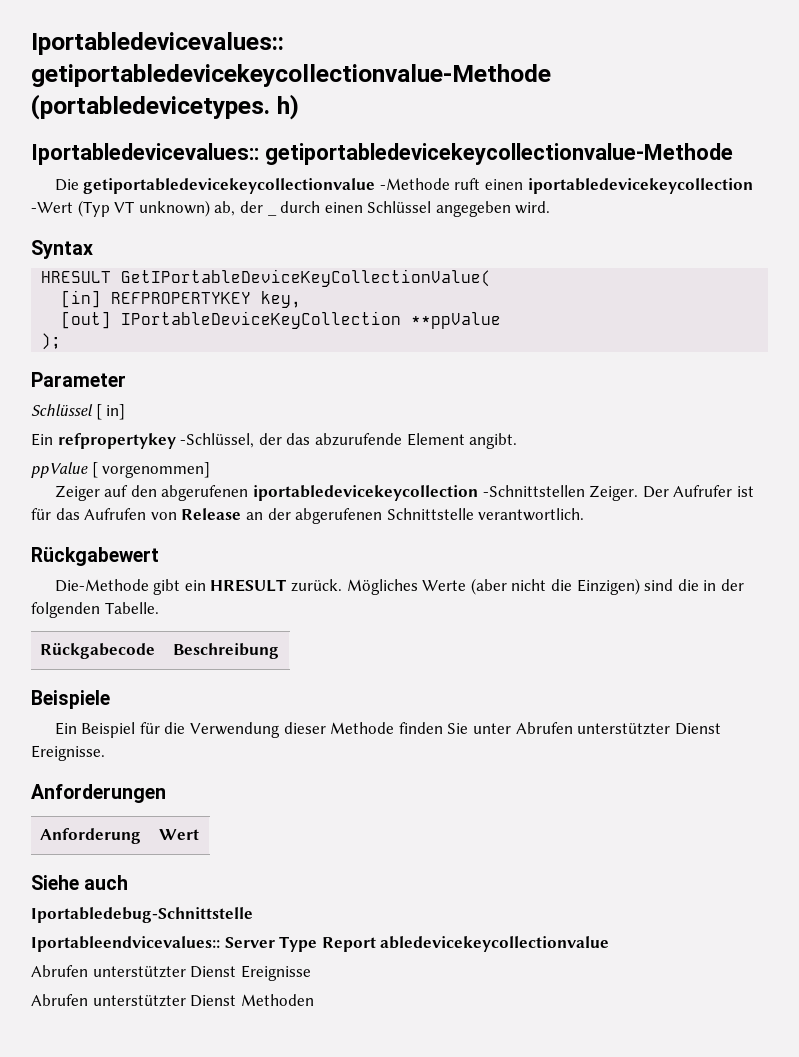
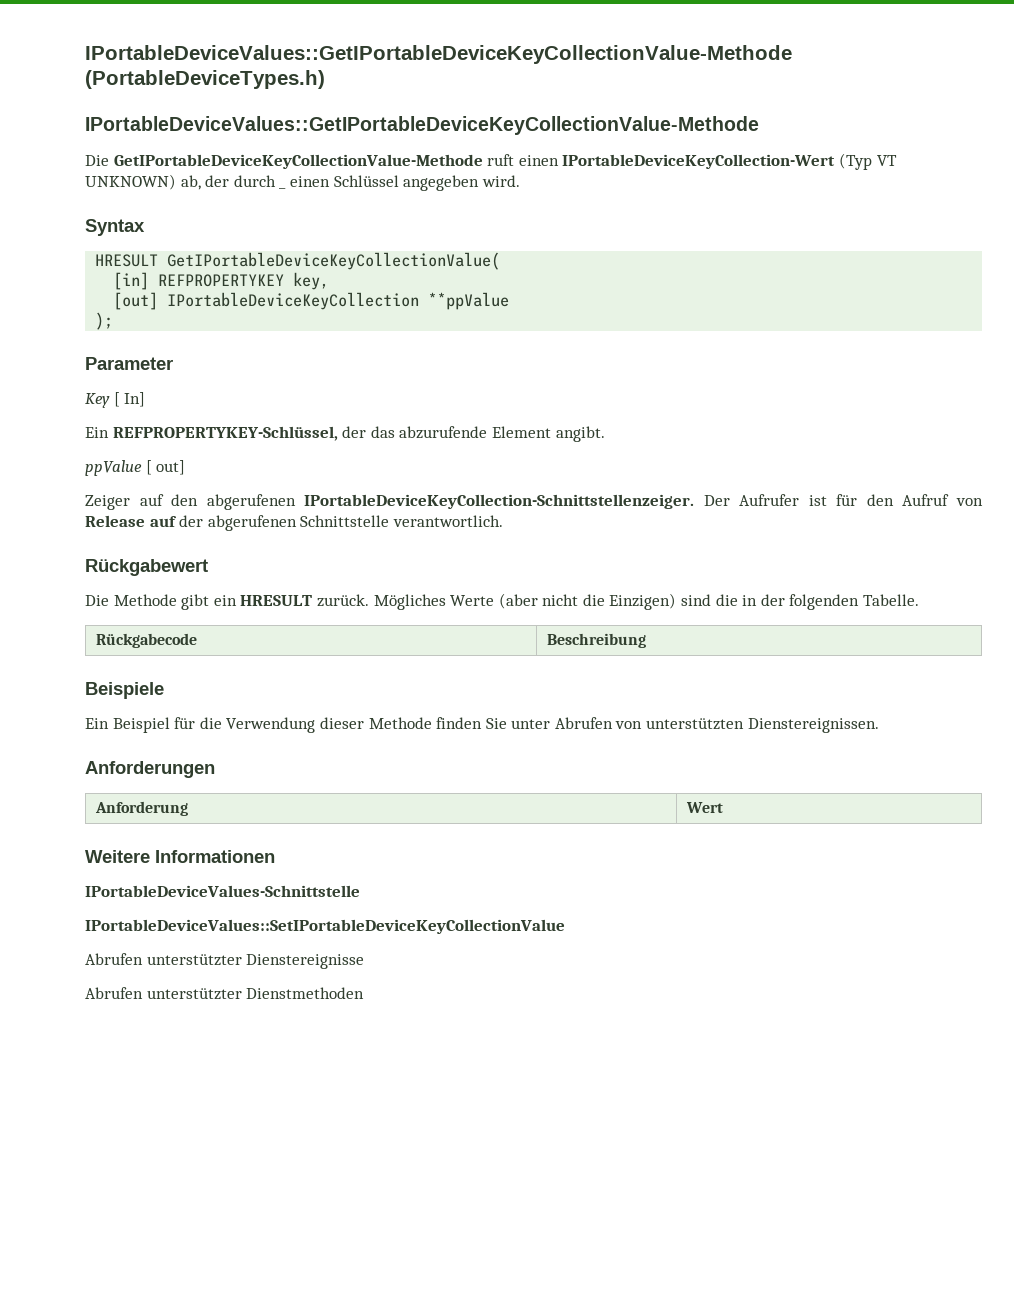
- Iportabledevicevalues:: getiportabledevicekeycollectionvalue-Methode (portabledevicetypes. h)
- Iportabledevicevalues:: getiportabledevicekeycollectionvalue-Methode
- Die getiportabledevicekeycollectionvalue -Methode ruft einen iportabledevicekeycollection -Wert (Typ VT unknown) ab, der _ durch einen Schlüssel angegeben wird.
+ IPortableDeviceValues::GetIPortableDeviceKeyCollectionValue-Methode (PortableDeviceTypes.h)
+ IPortableDeviceValues::GetIPortableDeviceKeyCollectionValue-Methode
+ Die GetIPortableDeviceKeyCollectionValue-Methode ruft einen IPortableDeviceKeyCollection-Wert (Typ VT UNKNOWN) ab, der durch _ einen Schlüssel angegeben wird.
- Schlüssel [ in]
- Ein refpropertykey -Schlüssel, der das abzurufende Element angibt.
+ Key [ In]
+ Ein REFPROPERTYKEY-Schlüssel, der das abzurufende Element angibt.
- ppValue [ vorgenommen]
+ ppValue [ out]
- Zeiger auf den abgerufenen iportabledevicekeycollection -Schnittstellen Zeiger.
+ Zeiger auf den abgerufenen IPortableDeviceKeyCollection-Schnittstellenzeiger.
- Der Aufrufer ist für das Aufrufen von Release an der abgerufenen Schnittstelle verantwortlich.
+ Der Aufrufer ist für den Aufruf von Release auf der abgerufenen Schnittstelle verantwortlich.
- Die-Methode gibt ein HRESULT zurück.
+ Die Methode gibt ein HRESULT zurück.
- Ein Beispiel für die Verwendung dieser Methode finden Sie unter Abrufen unterstützter Dienst Ereignisse.
+ Ein Beispiel für die Verwendung dieser Methode finden Sie unter Abrufen von unterstützten Dienstereignissen.
- Siehe auch
- Iportabledebug-Schnittstelle
- Iportableendvicevalues:: Server Type Report abledevicekeycollectionvalue
- Abrufen unterstützter Dienst Ereignisse
- Abrufen unterstützter Dienst Methoden
+ Weitere Informationen
+ IPortableDeviceValues-Schnittstelle
+ IPortableDeviceValues::SetIPortableDeviceKeyCollectionValue
+ Abrufen unterstützter Dienstereignisse
+ Abrufen unterstützter Dienstmethoden

